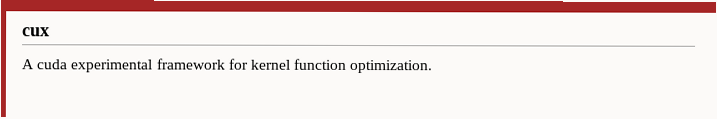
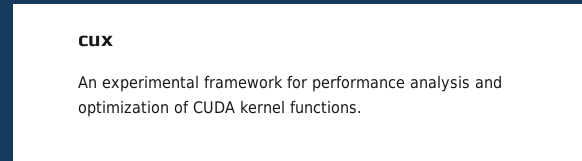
- A cuda experimental framework for kernel function optimization.
+ An experimental framework for performance analysis and optimization of CUDA kernel functions.

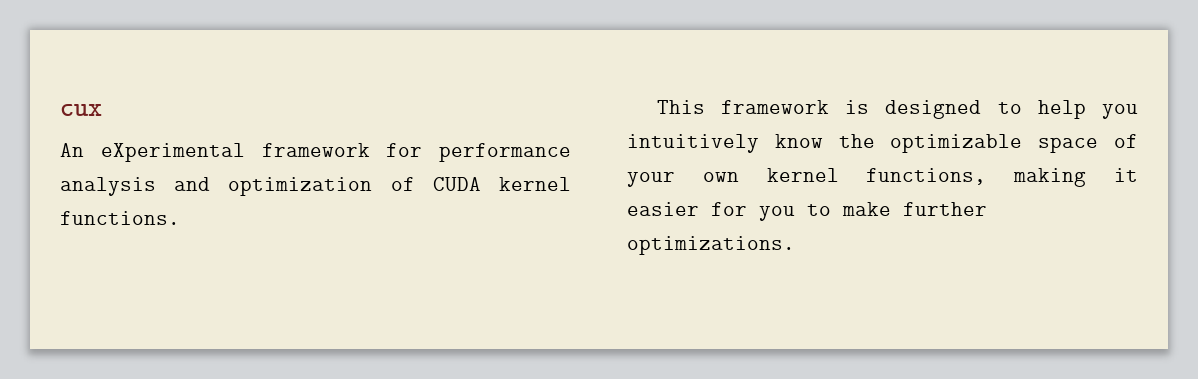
- An experimental framework for performance analysis and optimization of CUDA kernel functions.
+ An eXperimental framework for performance analysis and optimization of CUDA kernel functions.
+ This framework is designed to help you intuitively know the optimizable space of your own kernel functions, making it easier for you to make further optimizations.

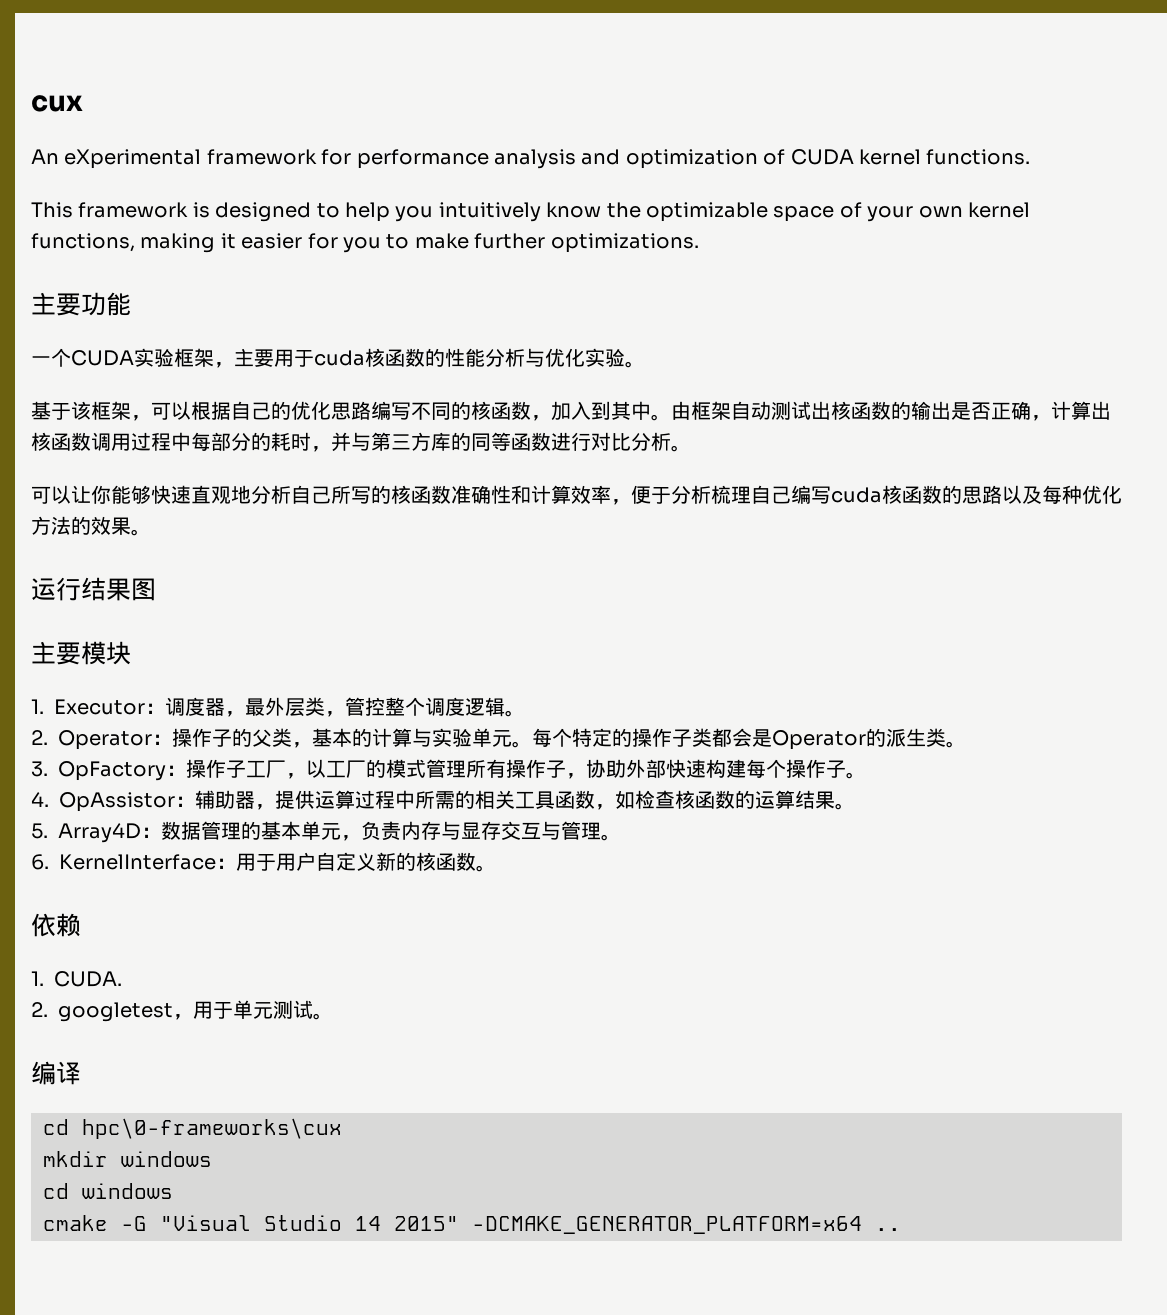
+ 主要功能
+ 一个CUDA实验框架，主要用于cuda核函数的性能分析与优化实验。
+ 基于该框架，可以根据自己的优化思路编写不同的核函数，加入到其中。由框架自动测试出核函数的输出是否正确，计算出核函数调用过程中每部分的耗时，并与第三方库的同等函数进行对比分析。
+ 可以让你能够快速直观地分析自己所写的核函数准确性和计算效率，便于分析梳理自己编写cuda核函数的思路以及每种优化方法的效果。
+ 运行结果图
+ 主要模块
+ 1. Executor：调度器，最外层类，管控整个调度逻辑。
+ 2. Operator：操作子的父类，基本的计算与实验单元。每个特定的操作子类都会是Operator的派生类。
+ 3. OpFactory：操作子工厂，以工厂的模式管理所有操作子，协助外部快速构建每个操作子。
+ 4. OpAssistor：辅助器，提供运算过程中所需的相关工具函数，如检查核函数的运算结果。
+ 5. Array4D：数据管理的基本单元，负责内存与显存交互与管理。
+ 6. KernelInterface：用于用户自定义新的核函数。
+ 依赖
+ 1. CUDA.
+ 2. googletest，用于单元测试。
+ 编译
+ cd hpc\0-frameworks\cux
+ mkdir windows
+ cd windows
+ cmake -G "Visual Studio 14 2015" -DCMAKE_GENERATOR_PLATFORM=x64 ..

